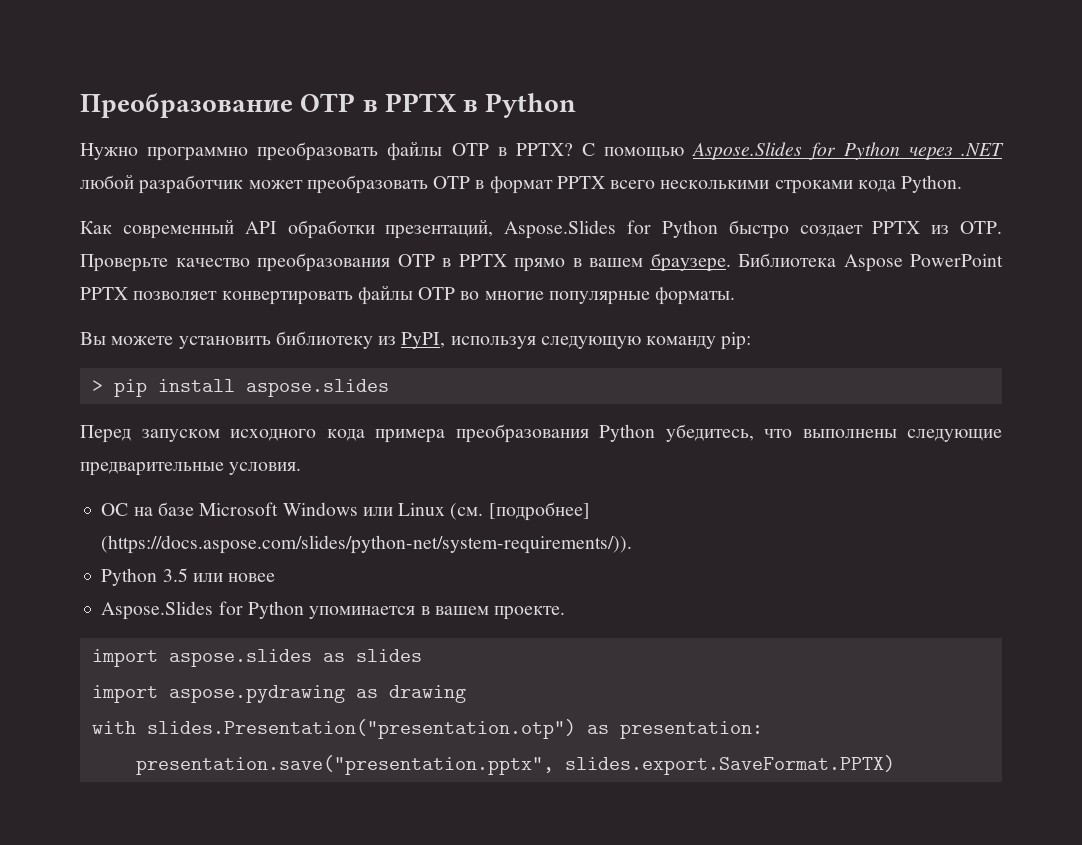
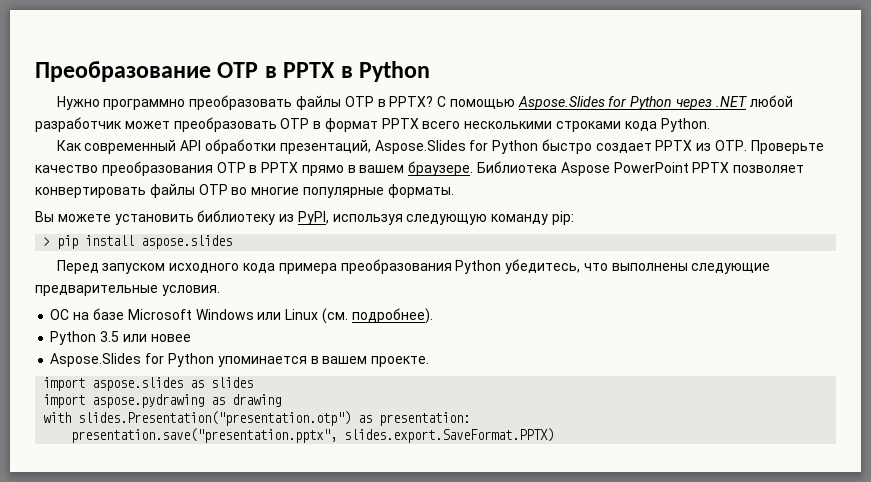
- ОС на базе Microsoft Windows или Linux (см. [подробнее] (https://docs.aspose.com/slides/python-net/system-requirements/)).
+ ОС на базе Microsoft Windows или Linux (см. подробнее).

